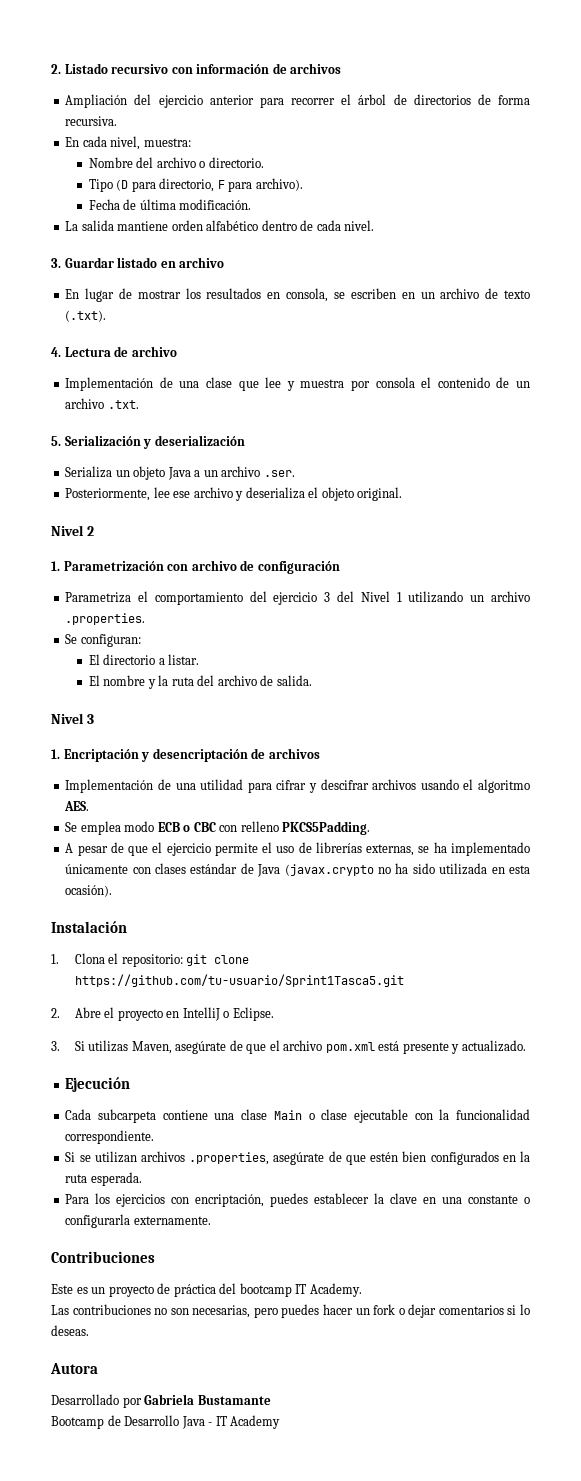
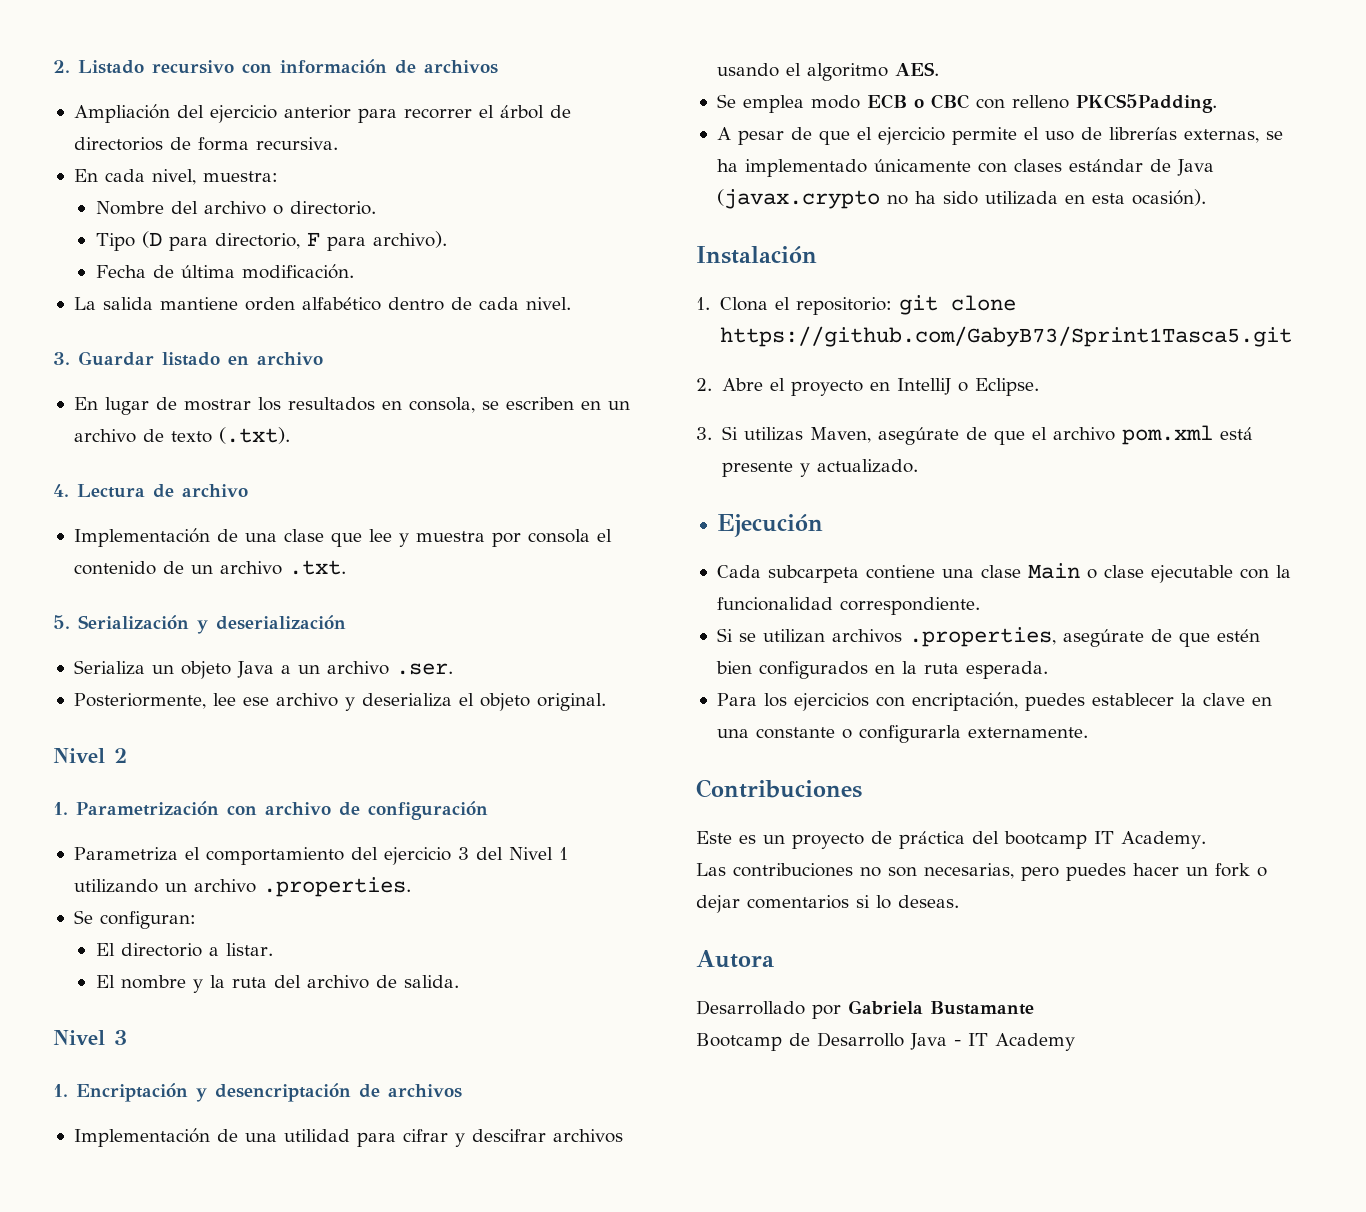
- 1. Clona el repositorio: git clone https://github.com/tu-usuario/Sprint1Tasca5.git
+ 1. Clona el repositorio: git clone https://github.com/GabyB73/Sprint1Tasca5.git

